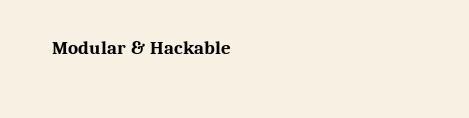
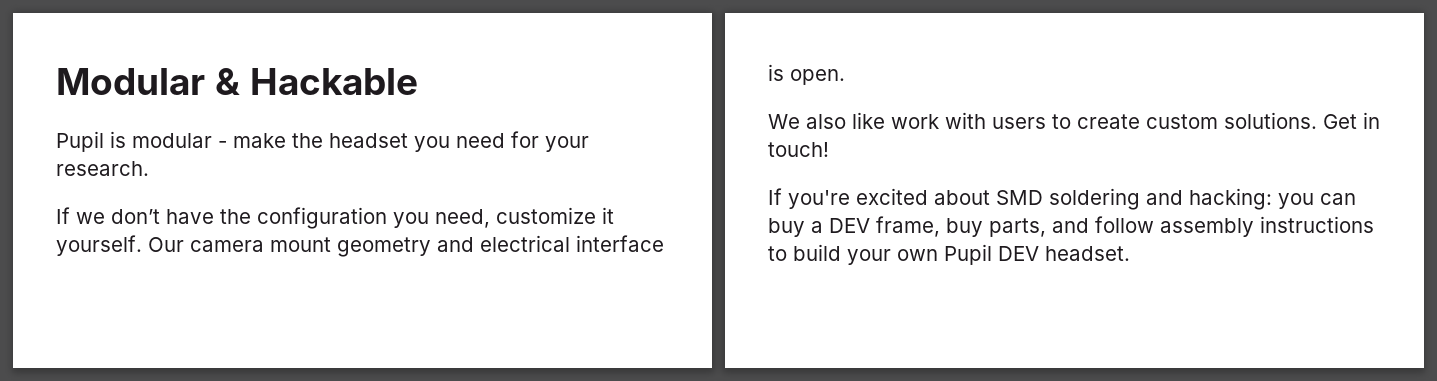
+ Pupil is modular - make the headset you need for your research.
+ If we don’t have the configuration you need, customize it yourself. Our camera mount geometry and electrical interface is open.
+ We also like work with users to create custom solutions. Get in touch!
+ If you're excited about SMD soldering and hacking: you can buy a DEV frame, buy parts, and follow assembly instructions to build your own Pupil DEV headset.

